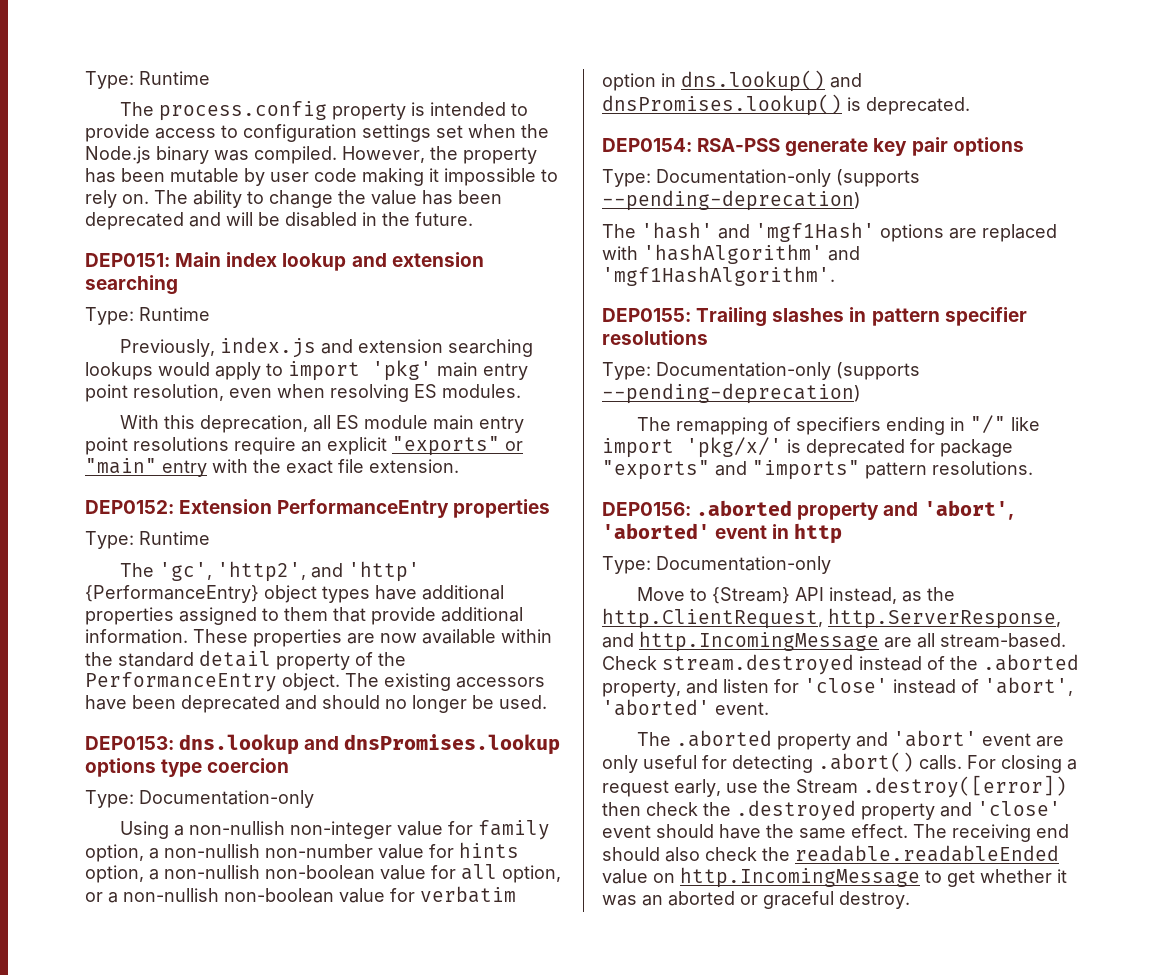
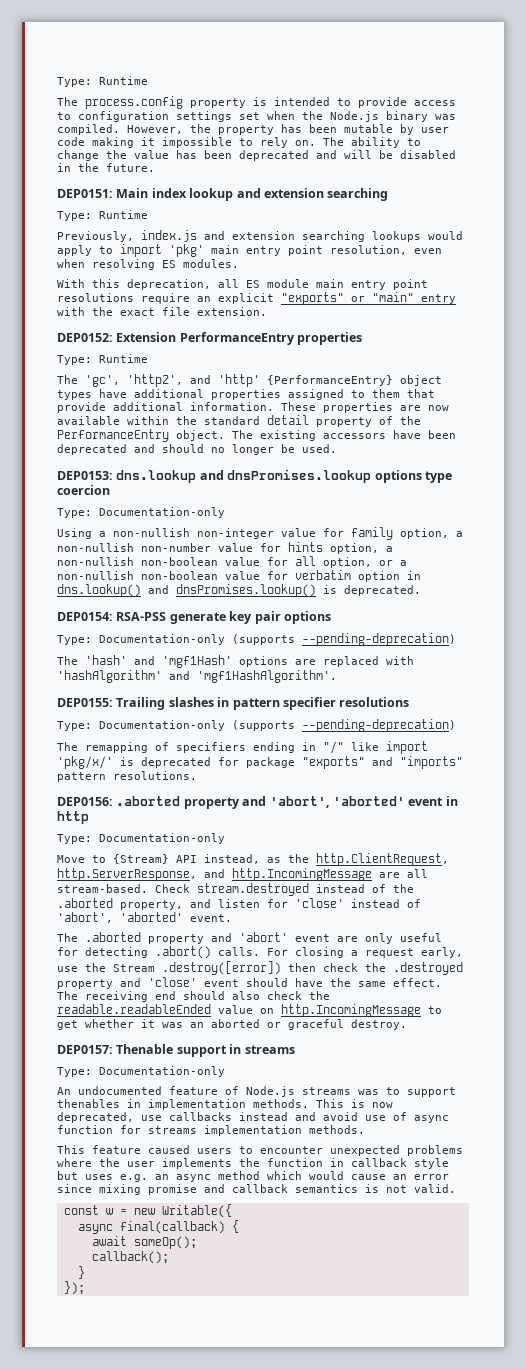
+ DEP0157: Thenable support in streams
+ Type: Documentation-only
+ An undocumented feature of Node.js streams was to support thenables in implementation methods. This is now deprecated, use callbacks instead and avoid use of async function for streams implementation methods.
+ This feature caused users to encounter unexpected problems where the user implements the function in callback style but uses e.g. an async method which would cause an error since mixing promise and callback semantics is not valid.
+ const w = new Writable({
+ async final(callback) {
+ await someOp();
+ callback();
+ }
+ });

